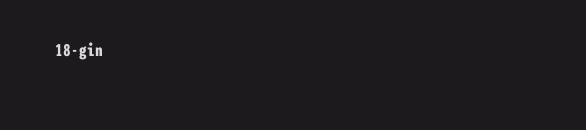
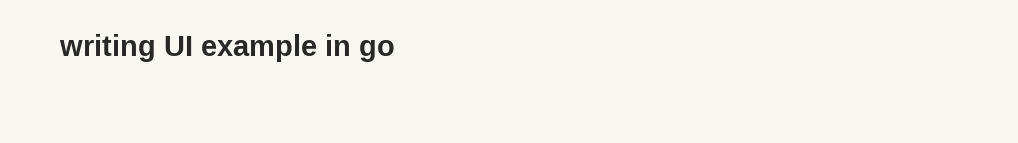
- 18-gin
+ writing UI example in go

